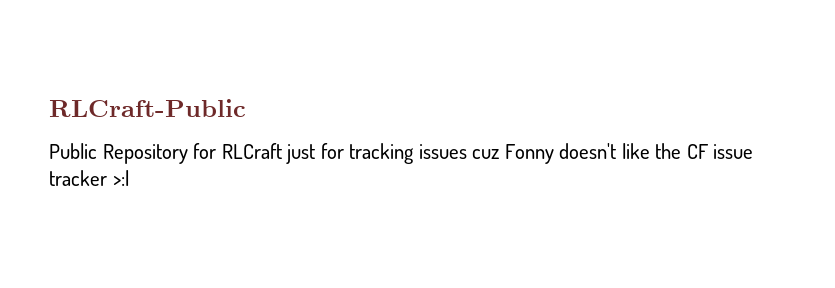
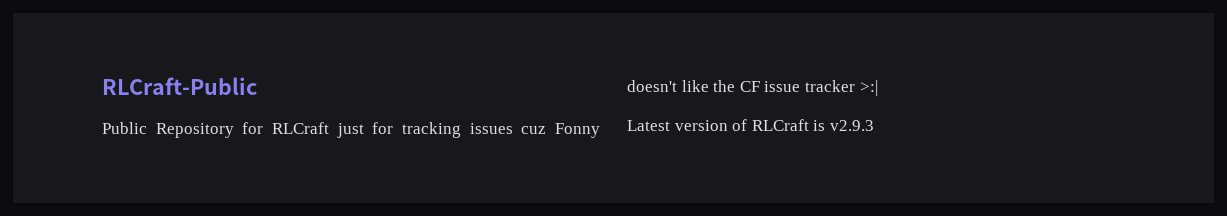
+ Latest version of RLCraft is v2.9.3

